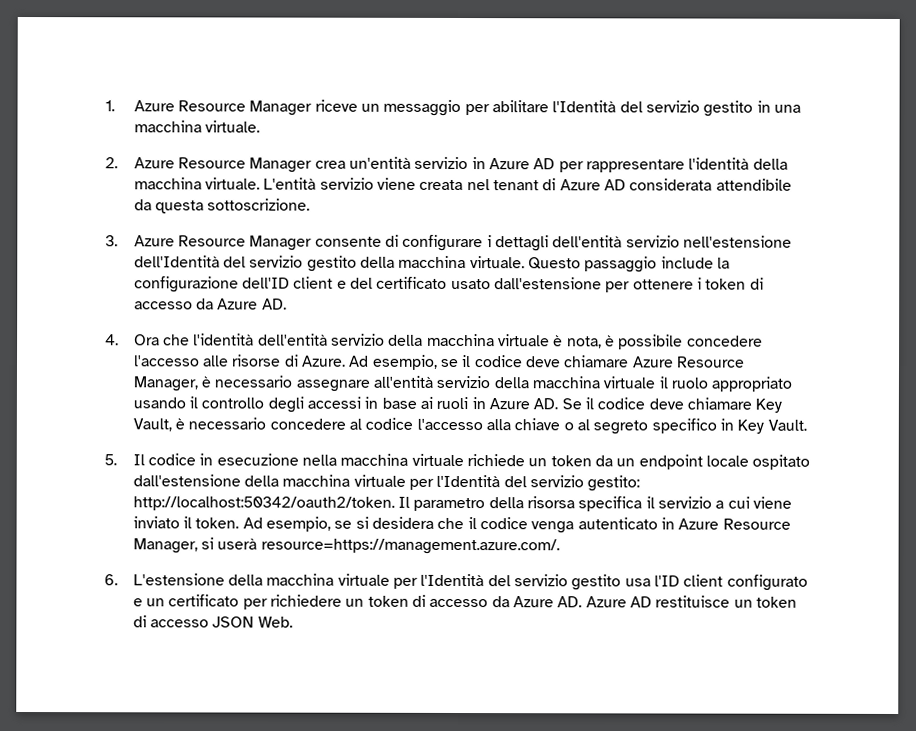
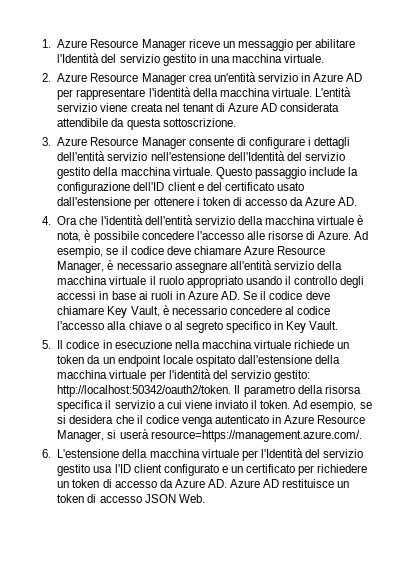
- 5. Il codice in esecuzione nella macchina virtuale richiede un token da un endpoint locale ospitato dall'estensione della macchina virtuale per l'Identità del servizio gestito: http://localhost:50342/oauth2/token.
+ 5. Il codice in esecuzione nella macchina virtuale richiede un token da un endpoint locale ospitato dall'estensione della macchina virtuale per l'identità del servizio gestito: http://localhost:50342/oauth2/token.

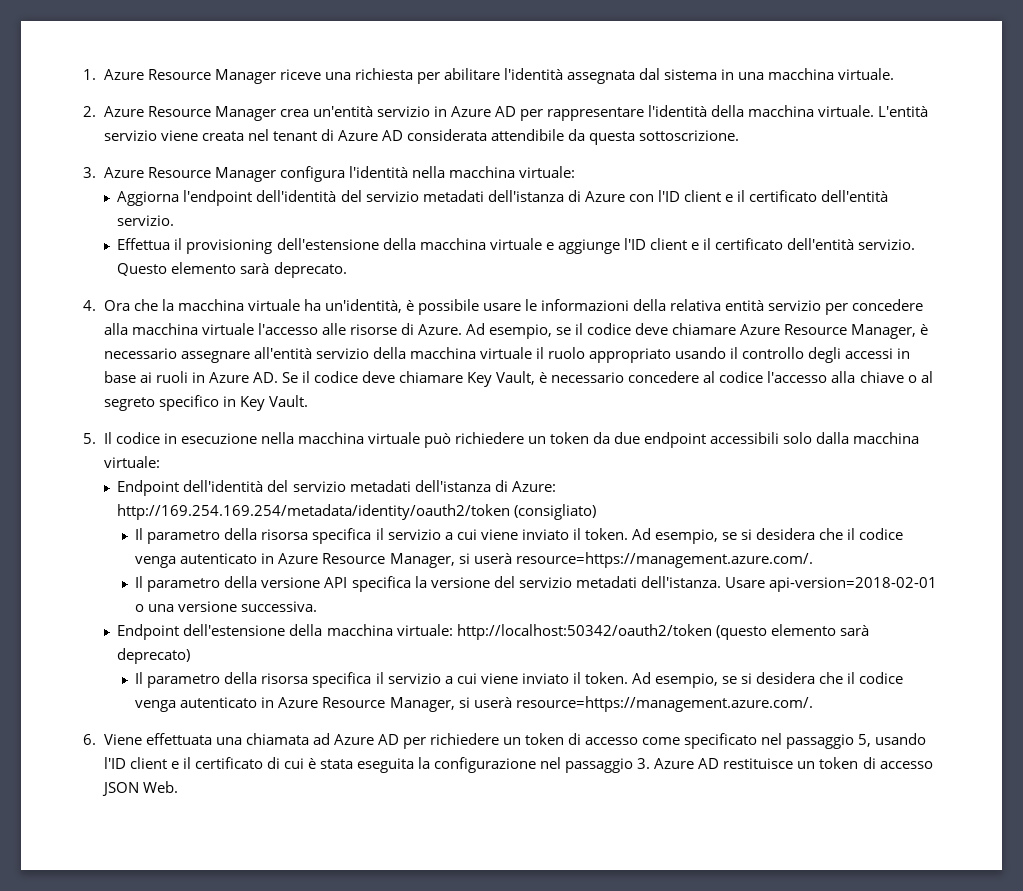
- 1. Azure Resource Manager riceve un messaggio per abilitare l'Identità del servizio gestito in una macchina virtuale.
+ 1. Azure Resource Manager riceve una richiesta per abilitare l'identità assegnata dal sistema in una macchina virtuale.
- 3. Azure Resource Manager consente di configurare i dettagli dell'entità servizio nell'estensione dell'Identità del servizio gestito della macchina virtuale. Questo passaggio include la configurazione dell'ID client e del certificato usato dall'estensione per ottenere i token di accesso da Azure AD.
- 4. Ora che l'identità dell'entità servizio della macchina virtuale è nota, è possibile concedere l'accesso alle risorse di Azure.
+ 3. Azure Resource Manager configura l'identità nella macchina virtuale:
+ Aggiorna l'endpoint dell'identità del servizio metadati dell'istanza di Azure con l'ID client e il certificato dell'entità servizio.
+ Effettua il provisioning dell'estensione della macchina virtuale e aggiunge l'ID client e il certificato dell'entità servizio. Questo elemento sarà deprecato.
+ 4. Ora che la macchina virtuale ha un'identità, è possibile usare le informazioni della relativa entità servizio per concedere alla macchina virtuale l'accesso alle risorse di Azure.
- 5. Il codice in esecuzione nella macchina virtuale richiede un token da un endpoint locale ospitato dall'estensione della macchina virtuale per l'identità del servizio gestito: http://localhost:50342/oauth2/token. Il parametro della risorsa specifica il servizio a cui viene inviato il token.
+ 5. Il codice in esecuzione nella macchina virtuale può richiedere un token da due endpoint accessibili solo dalla macchina virtuale:
+ Endpoint dell'identità del servizio metadati dell'istanza di Azure: http://169.254.169.254/metadata/identity/oauth2/token (consigliato)
+ Il parametro della risorsa specifica il servizio a cui viene inviato il token. Ad esempio, se si desidera che il codice venga autenticato in Azure Resource Manager, si userà resource=https://management.azure.com/.
+ Il parametro della versione API specifica la versione del servizio metadati dell'istanza. Usare api-version=2018-02-01 o una versione successiva.
+ Endpoint dell'estensione della macchina virtuale: http://localhost:50342/oauth2/token (questo elemento sarà deprecato)
+ Il parametro della risorsa specifica il servizio a cui viene inviato il token.
- 6. L'estensione della macchina virtuale per l'Identità del servizio gestito usa l'ID client configurato e un certificato per richiedere un token di accesso da Azure AD. Azure AD restituisce un token di accesso JSON Web.
+ 6. Viene effettuata una chiamata ad Azure AD per richiedere un token di accesso come specificato nel passaggio 5, usando l'ID client e il certificato di cui è stata eseguita la configurazione nel passaggio 3. Azure AD restituisce un token di accesso JSON Web.

